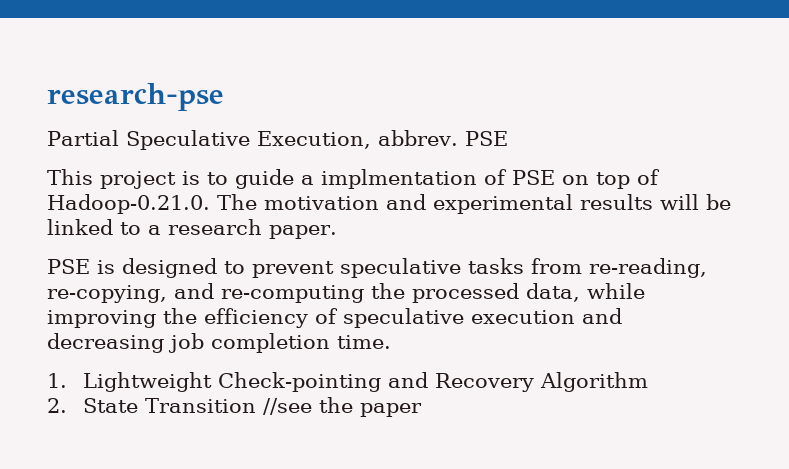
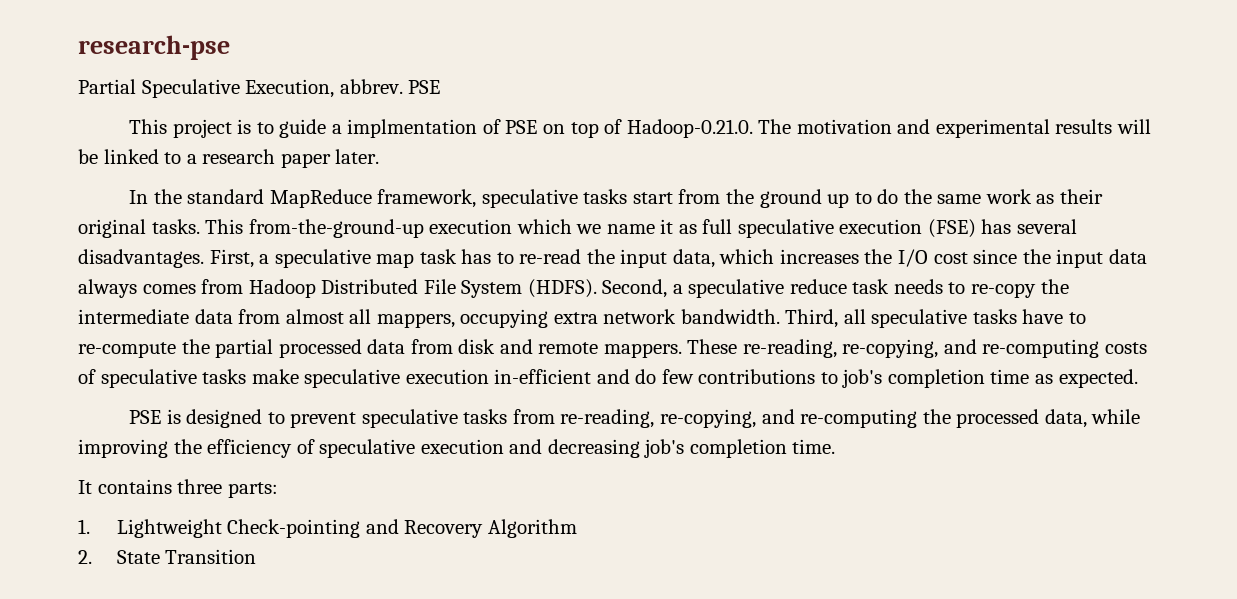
- This project is to guide a implmentation of PSE on top of Hadoop-0.21.0. The motivation and experimental results will be linked to a research paper.
+ This project is to guide a implmentation of PSE on top of Hadoop-0.21.0. The motivation and experimental results will be linked to a research paper later.
+ In the standard MapReduce framework, speculative tasks start from the ground up to do the same work as their original tasks. This from-the-ground-up execution which we name it as full speculative execution (FSE) has several disadvantages. First, a speculative map task has to re-read the input data, which increases the I/O cost since the input data always comes from Hadoop Distributed File System (HDFS). Second, a speculative reduce task needs to re-copy the intermediate data from almost all mappers, occupying extra network bandwidth. Third, all speculative tasks have to re-compute the partial processed data from disk and remote mappers. These re-reading, re-copying, and re-computing costs of speculative tasks make speculative execution in-efficient and do few contributions to job's completion time as expected.
- PSE is designed to prevent speculative tasks from re-reading, re-copying, and re-computing the processed data, while improving the efficiency of speculative execution and decreasing job completion time.
+ PSE is designed to prevent speculative tasks from re-reading, re-copying, and re-computing the processed data, while improving the efficiency of speculative execution and decreasing job's completion time.
+ It contains three parts:
- 2. State Transition //see the paper
+ 2. State Transition

